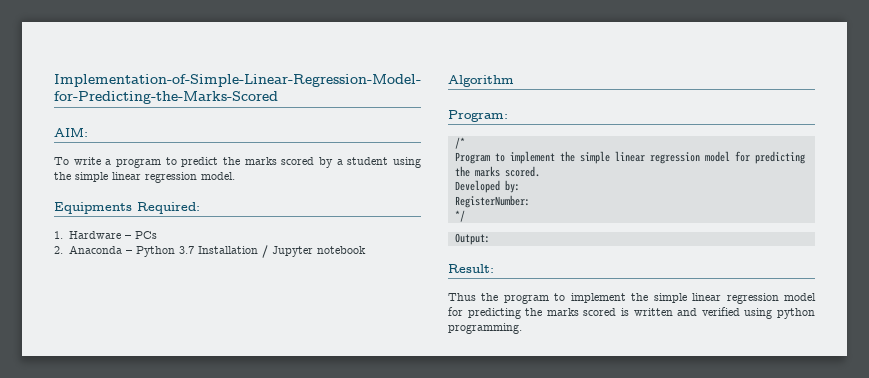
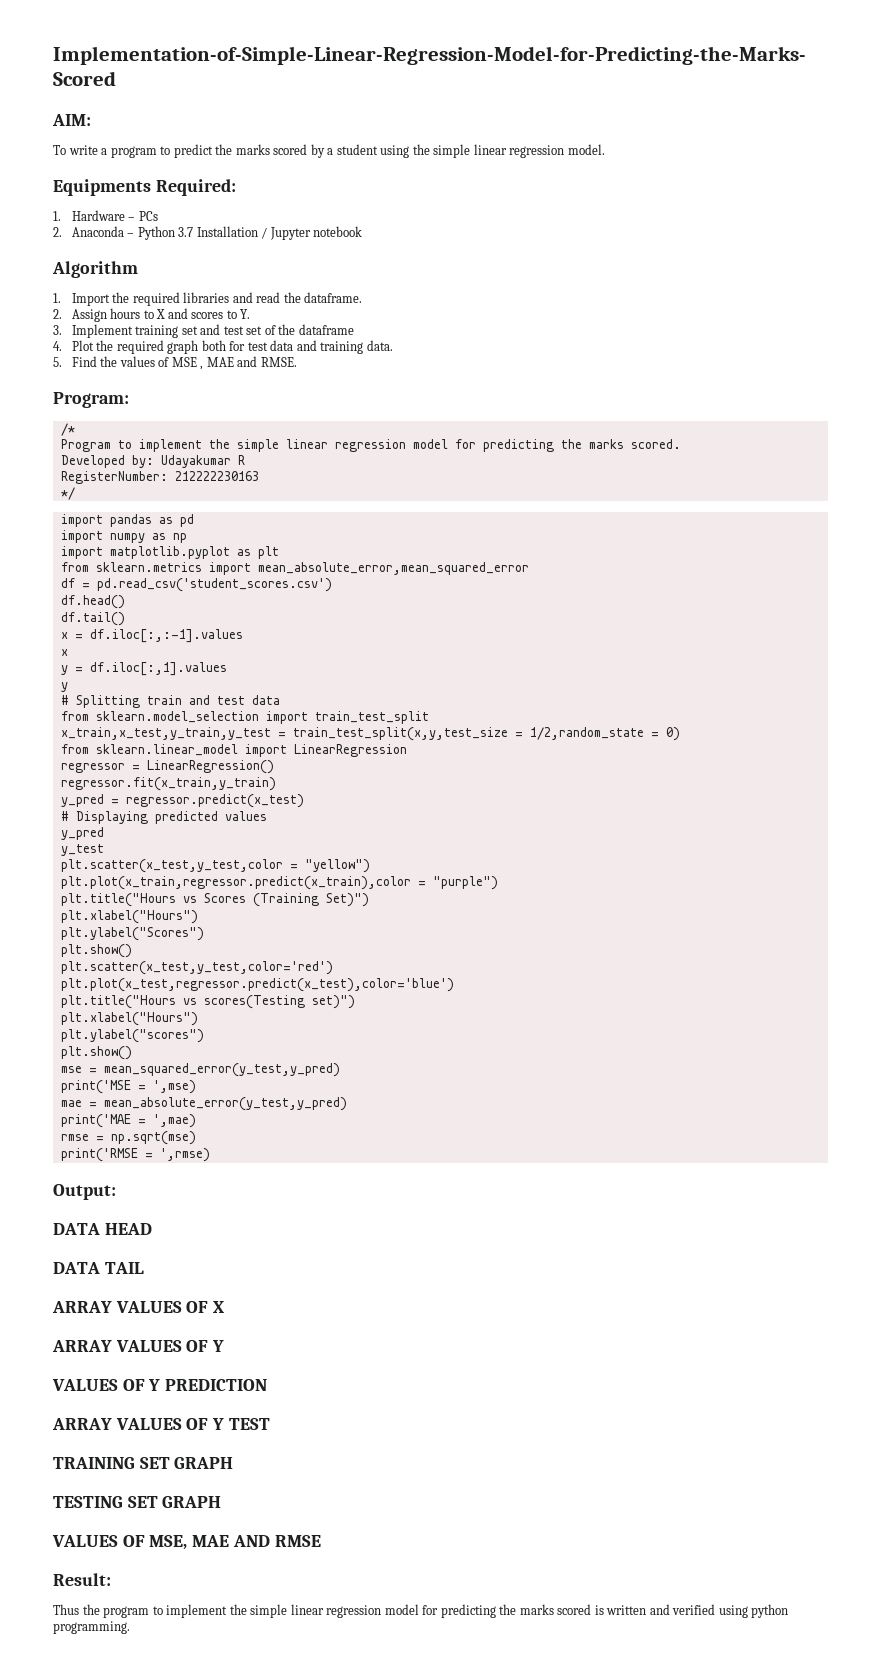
+ 1. Import the required libraries and read the dataframe.
+ 2. Assign hours to X and scores to Y.
+ 3. Implement training set and test set of the dataframe
+ 4. Plot the required graph both for test data and training data.
+ 5. Find the values of MSE , MAE and RMSE.
- Developed by:
+ Developed by: Udayakumar R
- RegisterNumber:
+ RegisterNumber: 212222230163
+ import pandas as pd
+ import numpy as np
+ import matplotlib.pyplot as plt
+ from sklearn.metrics import mean_absolute_error,mean_squared_error
+ df = pd.read_csv('student_scores.csv')
+ df.head()
+ df.tail()
+ x = df.iloc[:,:-1].values
+ x
+ y = df.iloc[:,1].values
+ y
+ # Splitting train and test data
+ from sklearn.model_selection import train_test_split
+ x_train,x_test,y_train,y_test = train_test_split(x,y,test_size = 1/2,random_state = 0)
+ from sklearn.linear_model import LinearRegression
+ regressor = LinearRegression()
+ regressor.fit(x_train,y_train)
+ y_pred = regressor.predict(x_test)
+ # Displaying predicted values
+ y_pred
+ y_test
+ plt.scatter(x_test,y_test,color = "yellow")
+ plt.plot(x_train,regressor.predict(x_train),color = "purple")
+ plt.title("Hours vs Scores (Training Set)")
+ plt.xlabel("Hours")
+ plt.ylabel("Scores")
+ plt.show()
+ plt.scatter(x_test,y_test,color='red')
+ plt.plot(x_test,regressor.predict(x_test),color='blue')
+ plt.title("Hours vs scores(Testing set)")
+ plt.xlabel("Hours")
+ plt.ylabel("scores")
+ plt.show()
+ mse = mean_squared_error(y_test,y_pred)
+ print('MSE = ',mse)
+ mae = mean_absolute_error(y_test,y_pred)
+ print('MAE = ',mae)
+ rmse = np.sqrt(mse)
+ print('RMSE = ',rmse)
  Output:
+ DATA HEAD
+ DATA TAIL
+ ARRAY VALUES OF X
+ ARRAY VALUES OF Y
+ VALUES OF Y PREDICTION
+ ARRAY VALUES OF Y TEST
+ TRAINING SET GRAPH
+ TESTING SET GRAPH
+ VALUES OF MSE, MAE AND RMSE

